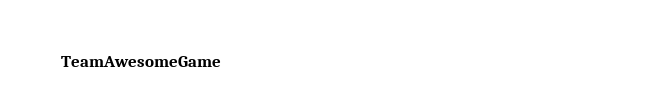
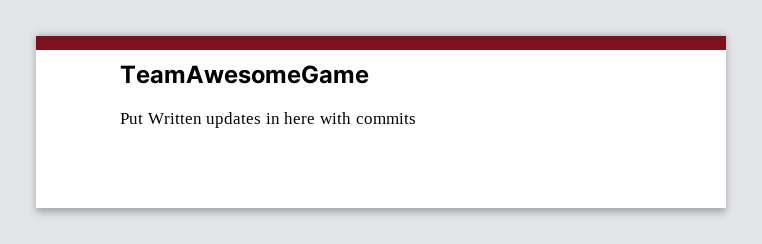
+ Put Written updates in here with commits

